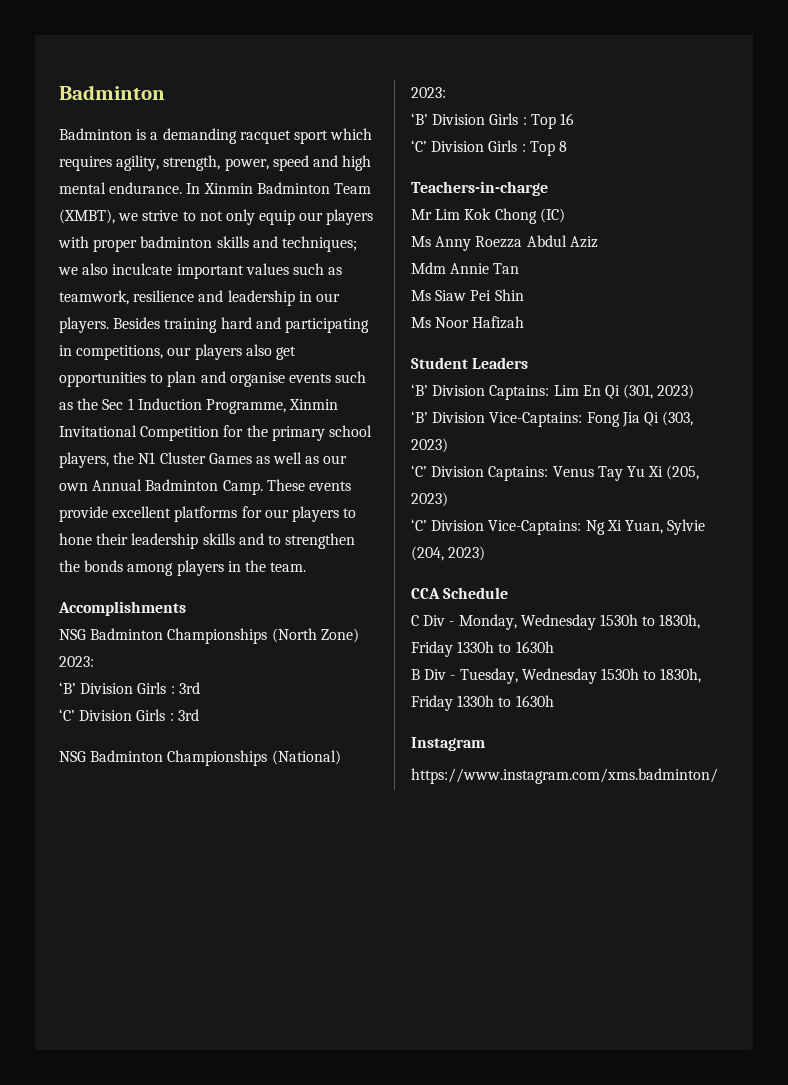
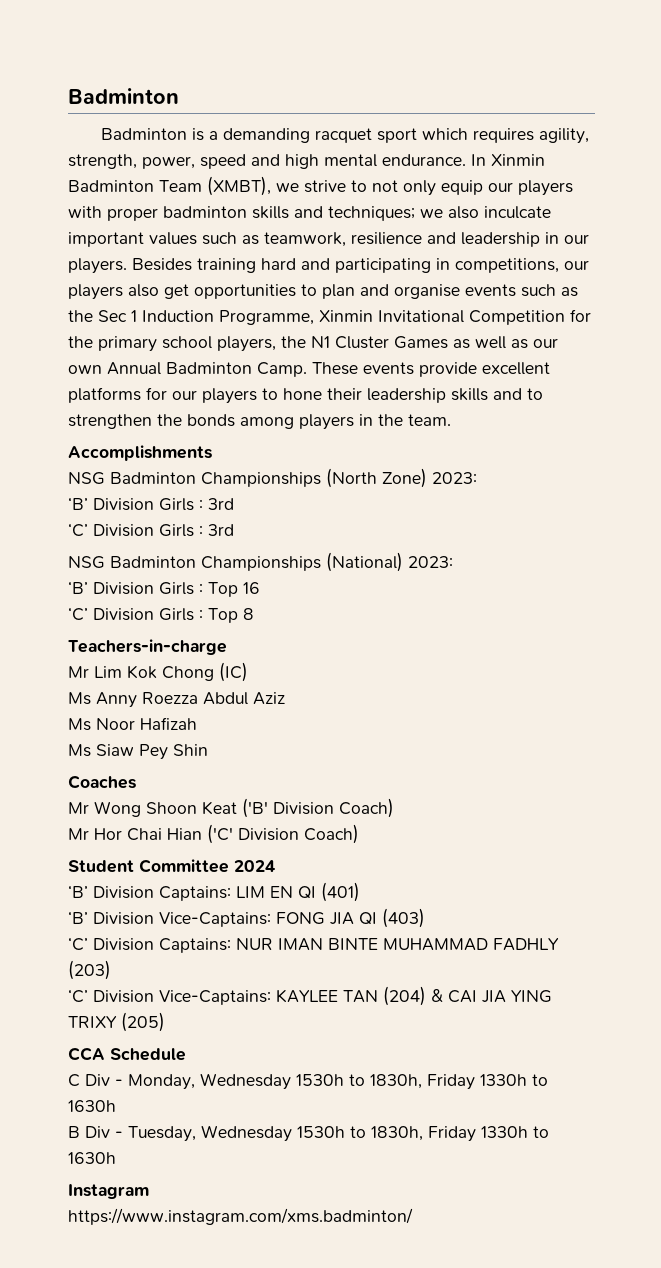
- Mdm Annie Tan
- Ms Siaw Pei Shin
  Ms Noor Hafizah
+ Ms Siaw Pey Shin
+ Coaches
+ Mr Wong Shoon Keat ('B' Division Coach)
+ Mr Hor Chai Hian ('C' Division Coach)
- Student Leaders
+ Student Committee 2024
- ‘B’ Division Captains: Lim En Qi (301, 2023)
- ‘B’ Division Vice-Captains: Fong Jia Qi (303, 2023)
- ‘C’ Division Captains: Venus Tay Yu Xi (205, 2023)
- ‘C’ Division Vice-Captains: Ng Xi Yuan, Sylvie (204, 2023)
+ ‘B’ Division Captains: LIM EN QI (401)
+ ‘B’ Division Vice-Captains: FONG JIA QI (403)
+ ‘C’ Division Captains: NUR IMAN BINTE MUHAMMAD FADHLY (203)
+ ‘C’ Division Vice-Captains: KAYLEE TAN (204) & CAI JIA YING TRIXY (205)

